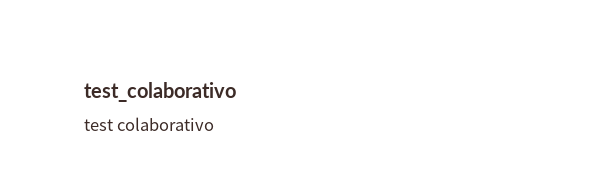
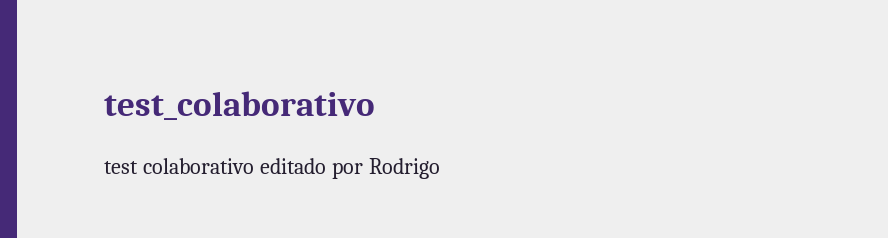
- test colaborativo
+ test colaborativo editado por Rodrigo

